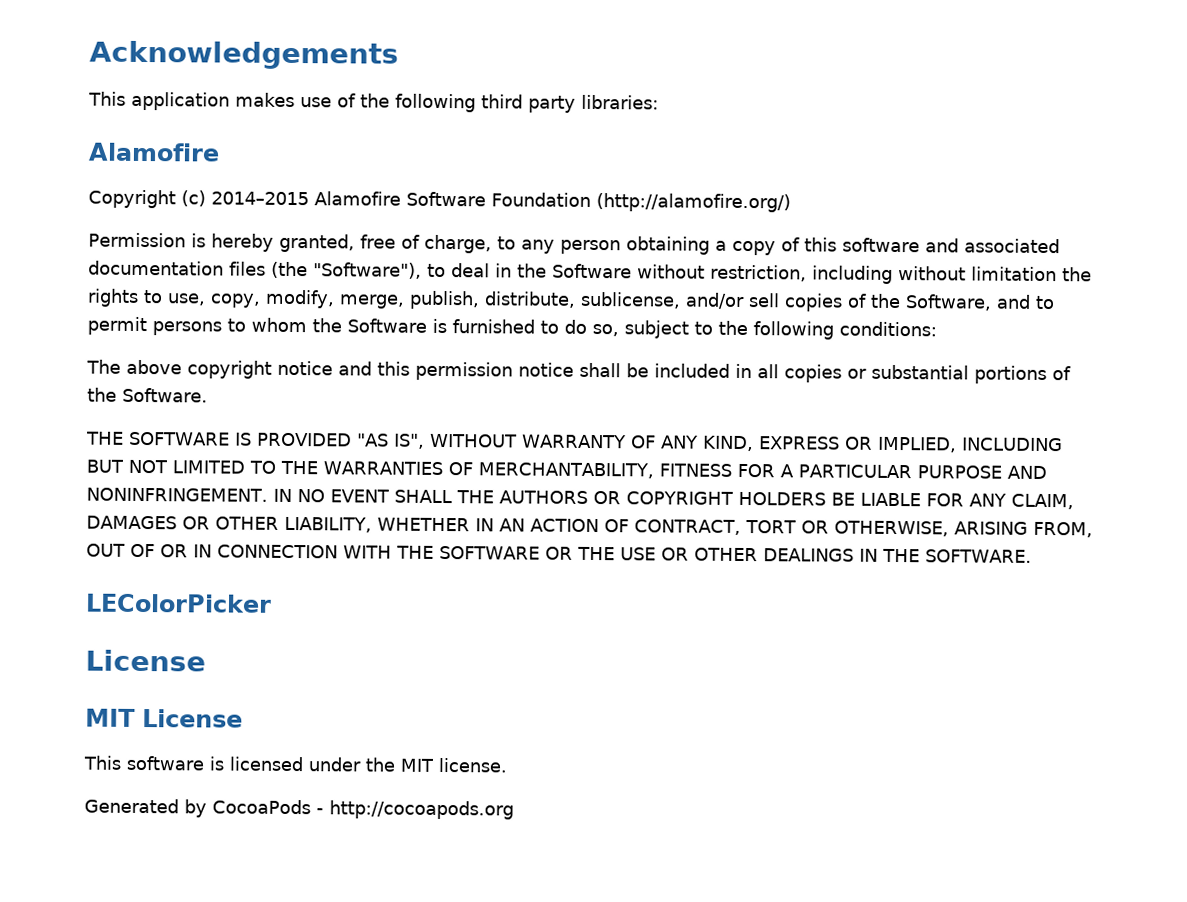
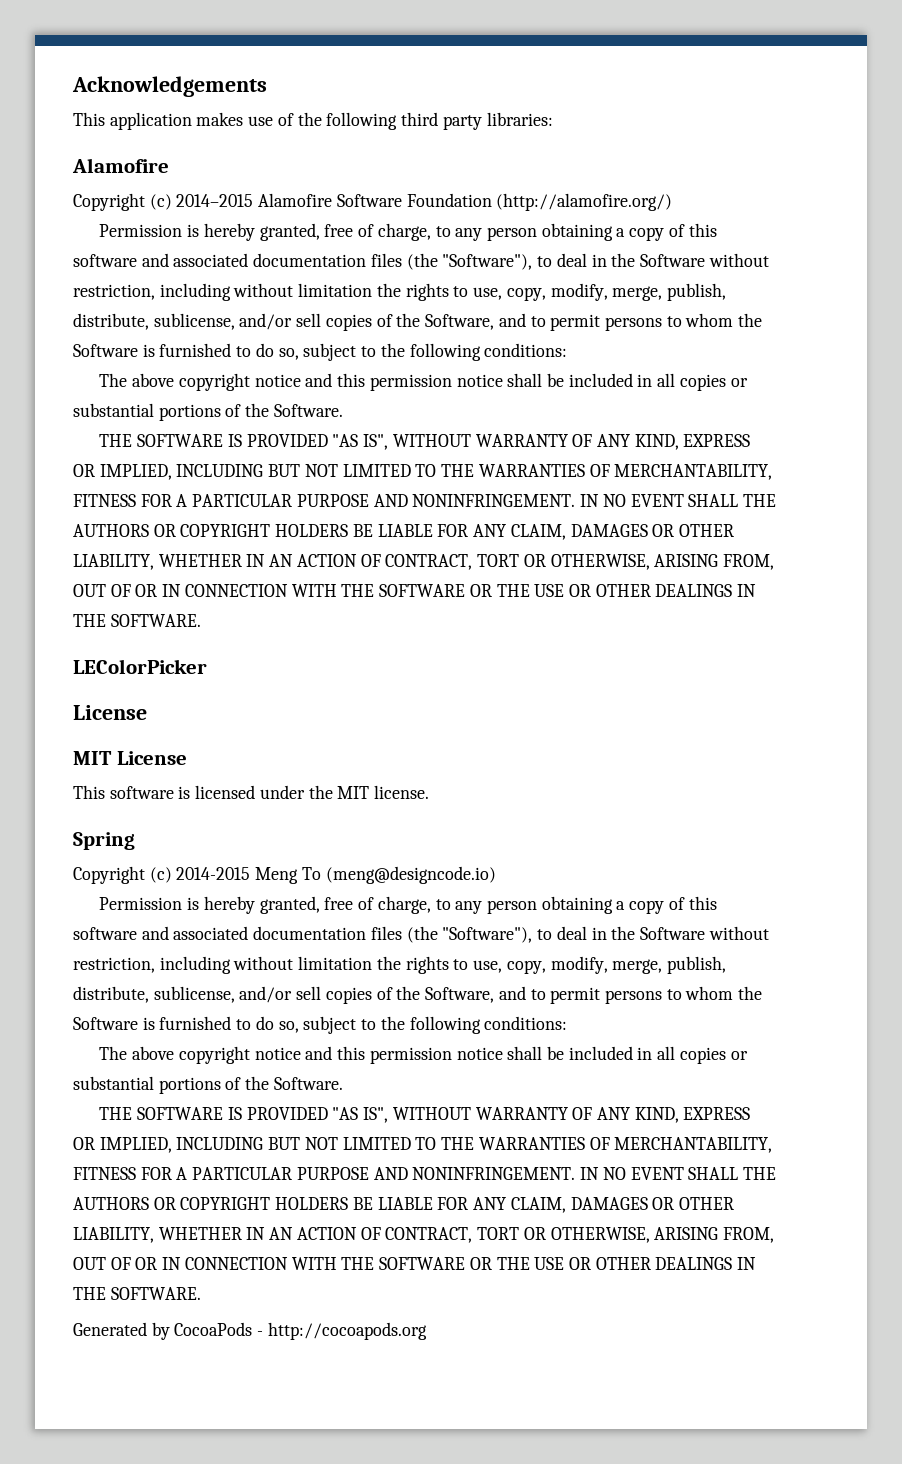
+ Spring
+ Copyright (c) 2014-2015 Meng To (meng@designcode.io)
+ Permission is hereby granted, free of charge, to any person obtaining a copy of this software and associated documentation files (the "Software"), to deal in the Software without restriction, including without limitation the rights to use, copy, modify, merge, publish, distribute, sublicense, and/or sell copies of the Software, and to permit persons to whom the Software is furnished to do so, subject to the following conditions:
+ The above copyright notice and this permission notice shall be included in all copies or substantial portions of the Software.
+ THE SOFTWARE IS PROVIDED "AS IS", WITHOUT WARRANTY OF ANY KIND, EXPRESS OR IMPLIED, INCLUDING BUT NOT LIMITED TO THE WARRANTIES OF MERCHANTABILITY, FITNESS FOR A PARTICULAR PURPOSE AND NONINFRINGEMENT. IN NO EVENT SHALL THE AUTHORS OR COPYRIGHT HOLDERS BE LIABLE FOR ANY CLAIM, DAMAGES OR OTHER LIABILITY, WHETHER IN AN ACTION OF CONTRACT, TORT OR OTHERWISE, ARISING FROM, OUT OF OR IN CONNECTION WITH THE SOFTWARE OR THE USE OR OTHER DEALINGS IN THE SOFTWARE.

